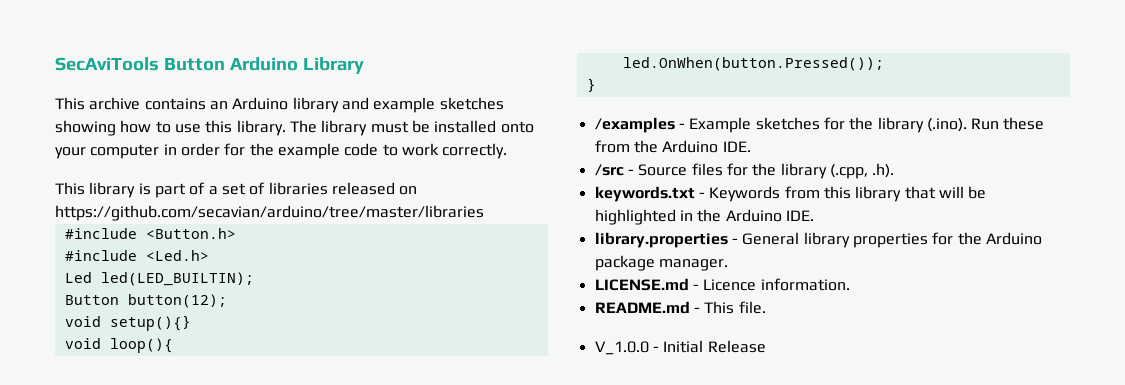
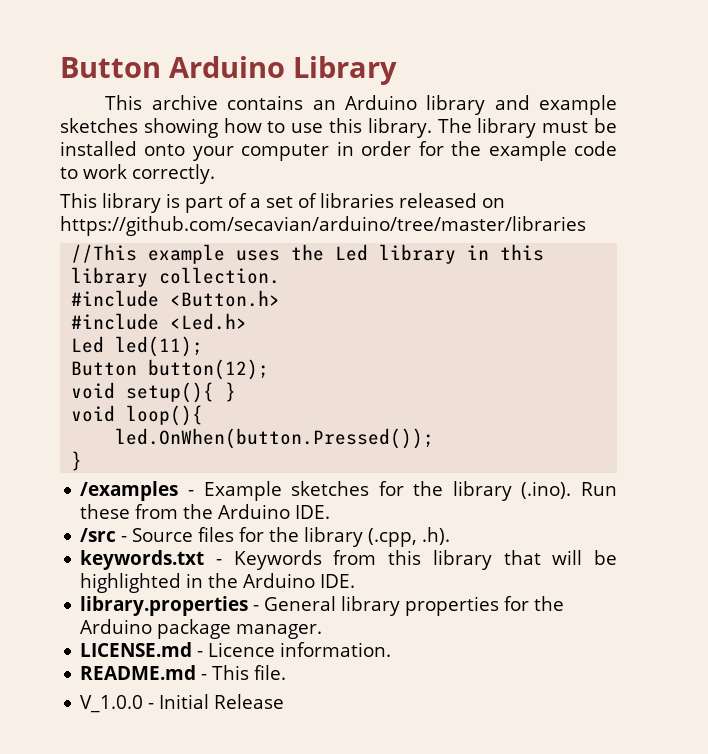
- SecAviTools Button Arduino Library
+ Button Arduino Library
+ //This example uses the Led library in this library collection.
- Led led(LED_BUILTIN);
+ Led led(11);
- void setup(){}
+ void setup(){ }

